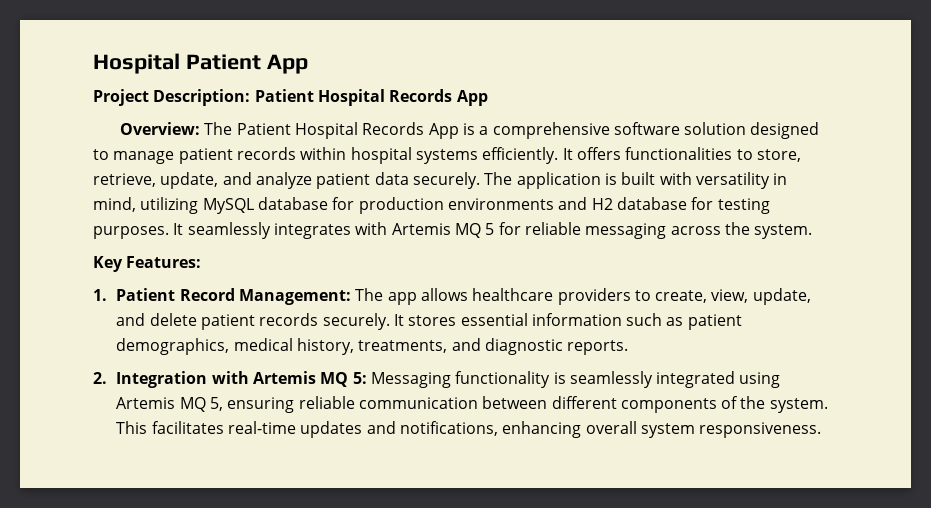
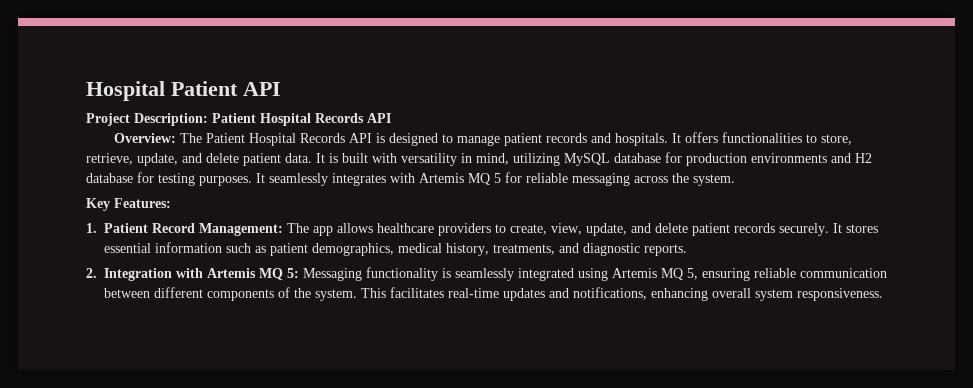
- Hospital Patient App
+ Hospital Patient API
- Project Description: Patient Hospital Records App
+ Project Description: Patient Hospital Records API
- Overview: The Patient Hospital Records App is a comprehensive software solution designed to manage patient records within hospital systems efficiently.
+ Overview: The Patient Hospital Records API is designed to manage patient records and hospitals.
- It offers functionalities to store, retrieve, update, and analyze patient data securely. The application is built with versatility in mind, utilizing MySQL database for production environments and H2 database for testing purposes.
+ It offers functionalities to store, retrieve, update, and delete patient data. It is built with versatility in mind, utilizing MySQL database for production environments and H2 database for testing purposes.

